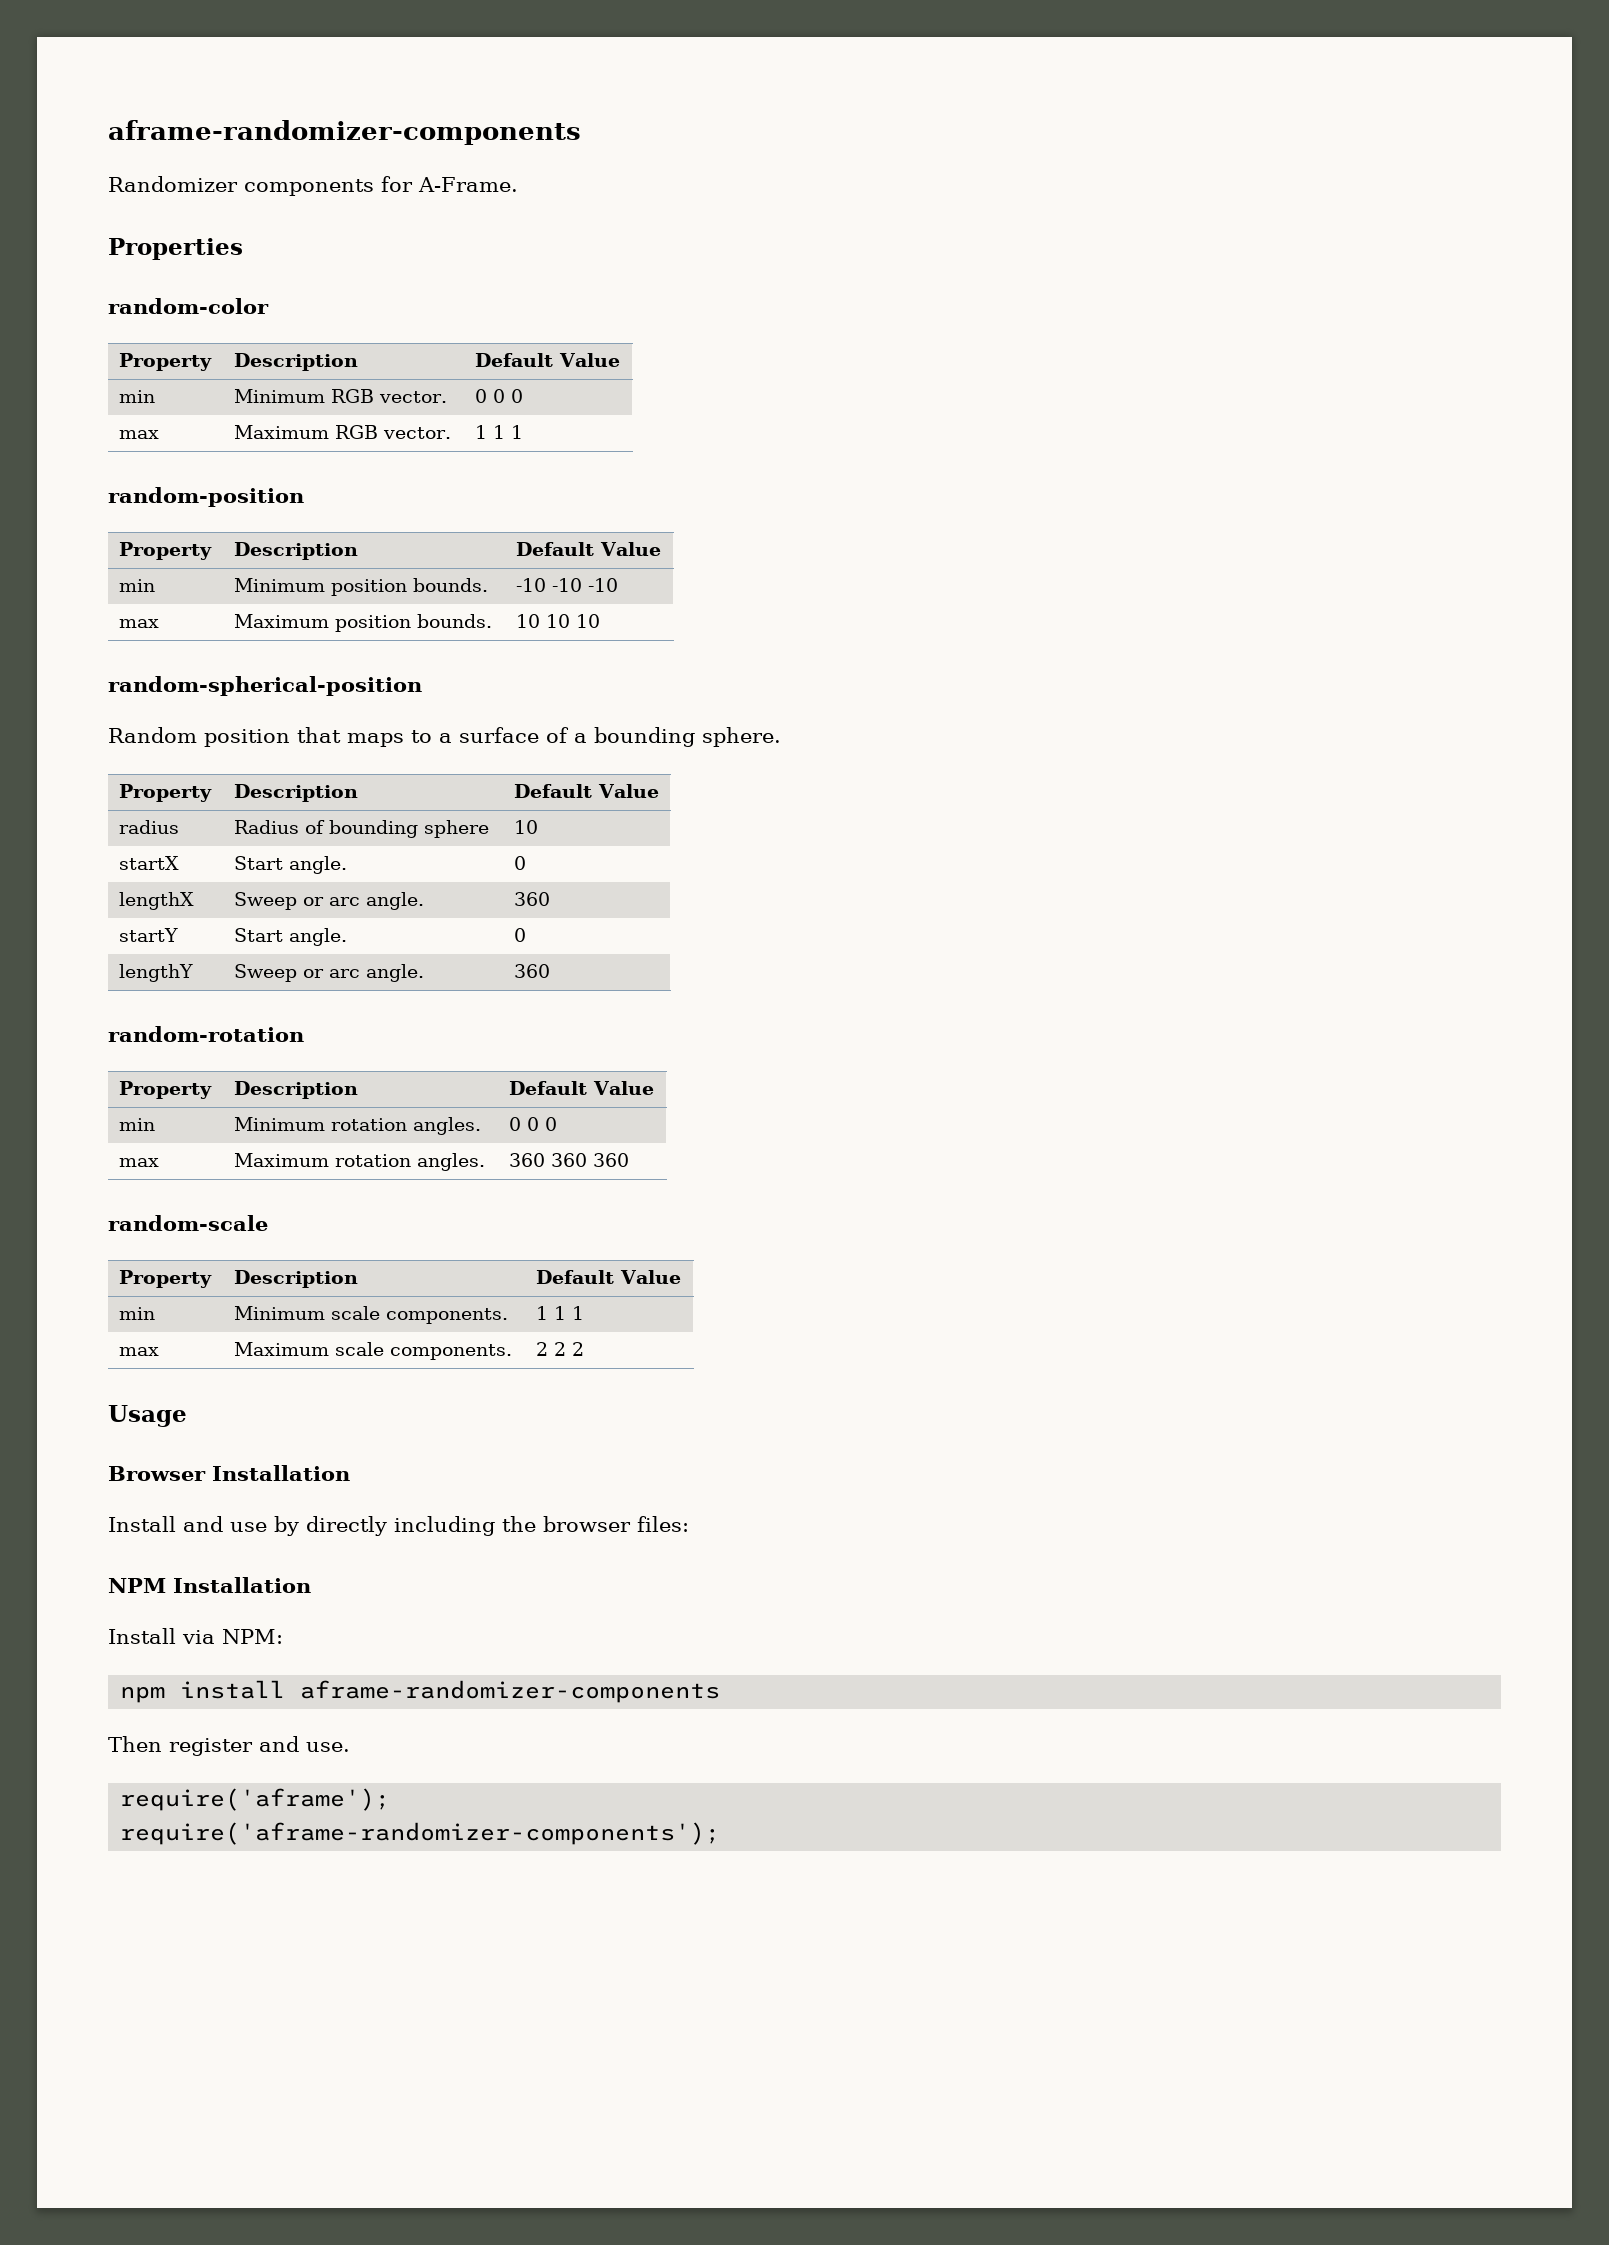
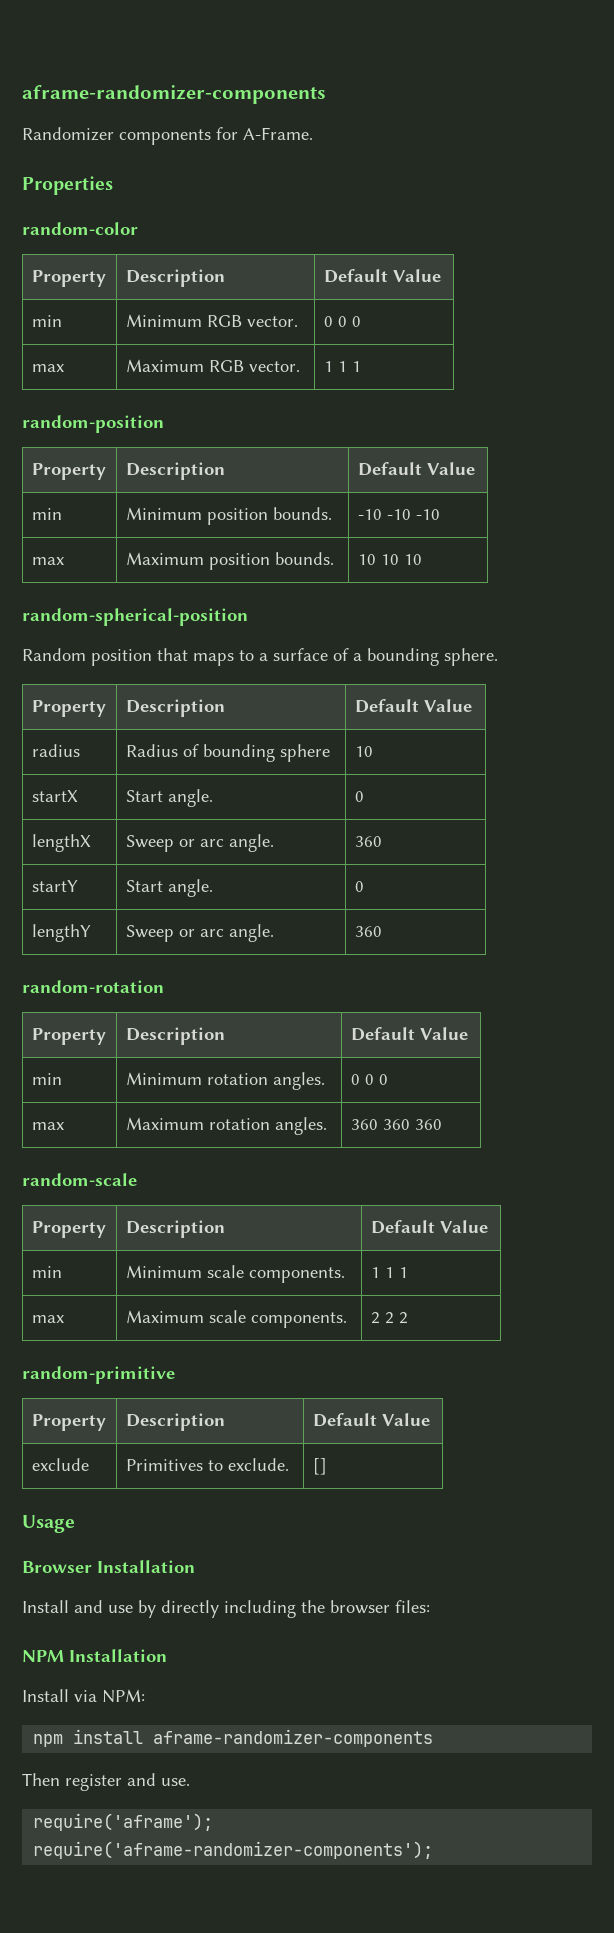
+ random-primitive
+ Property | Description | Default Value
+ exclude | Primitives to exclude. | []

